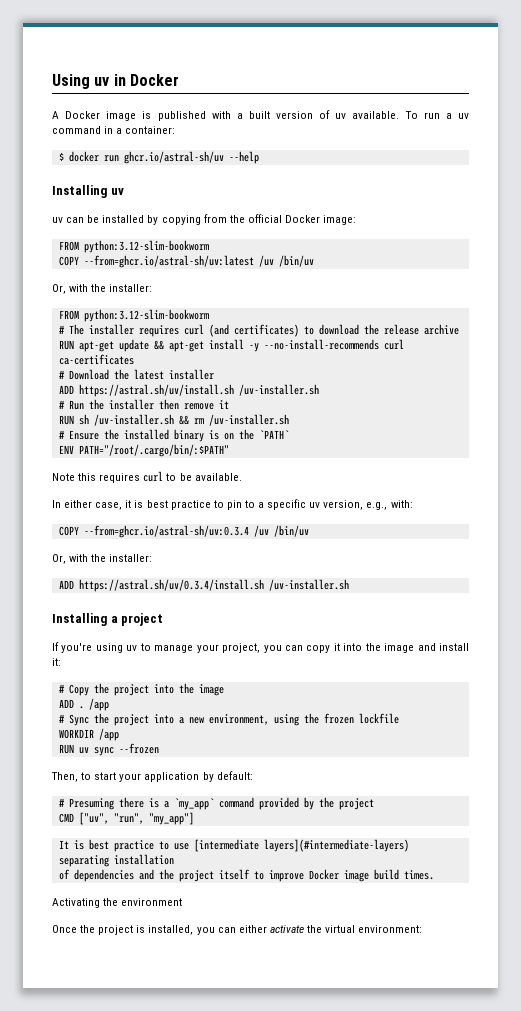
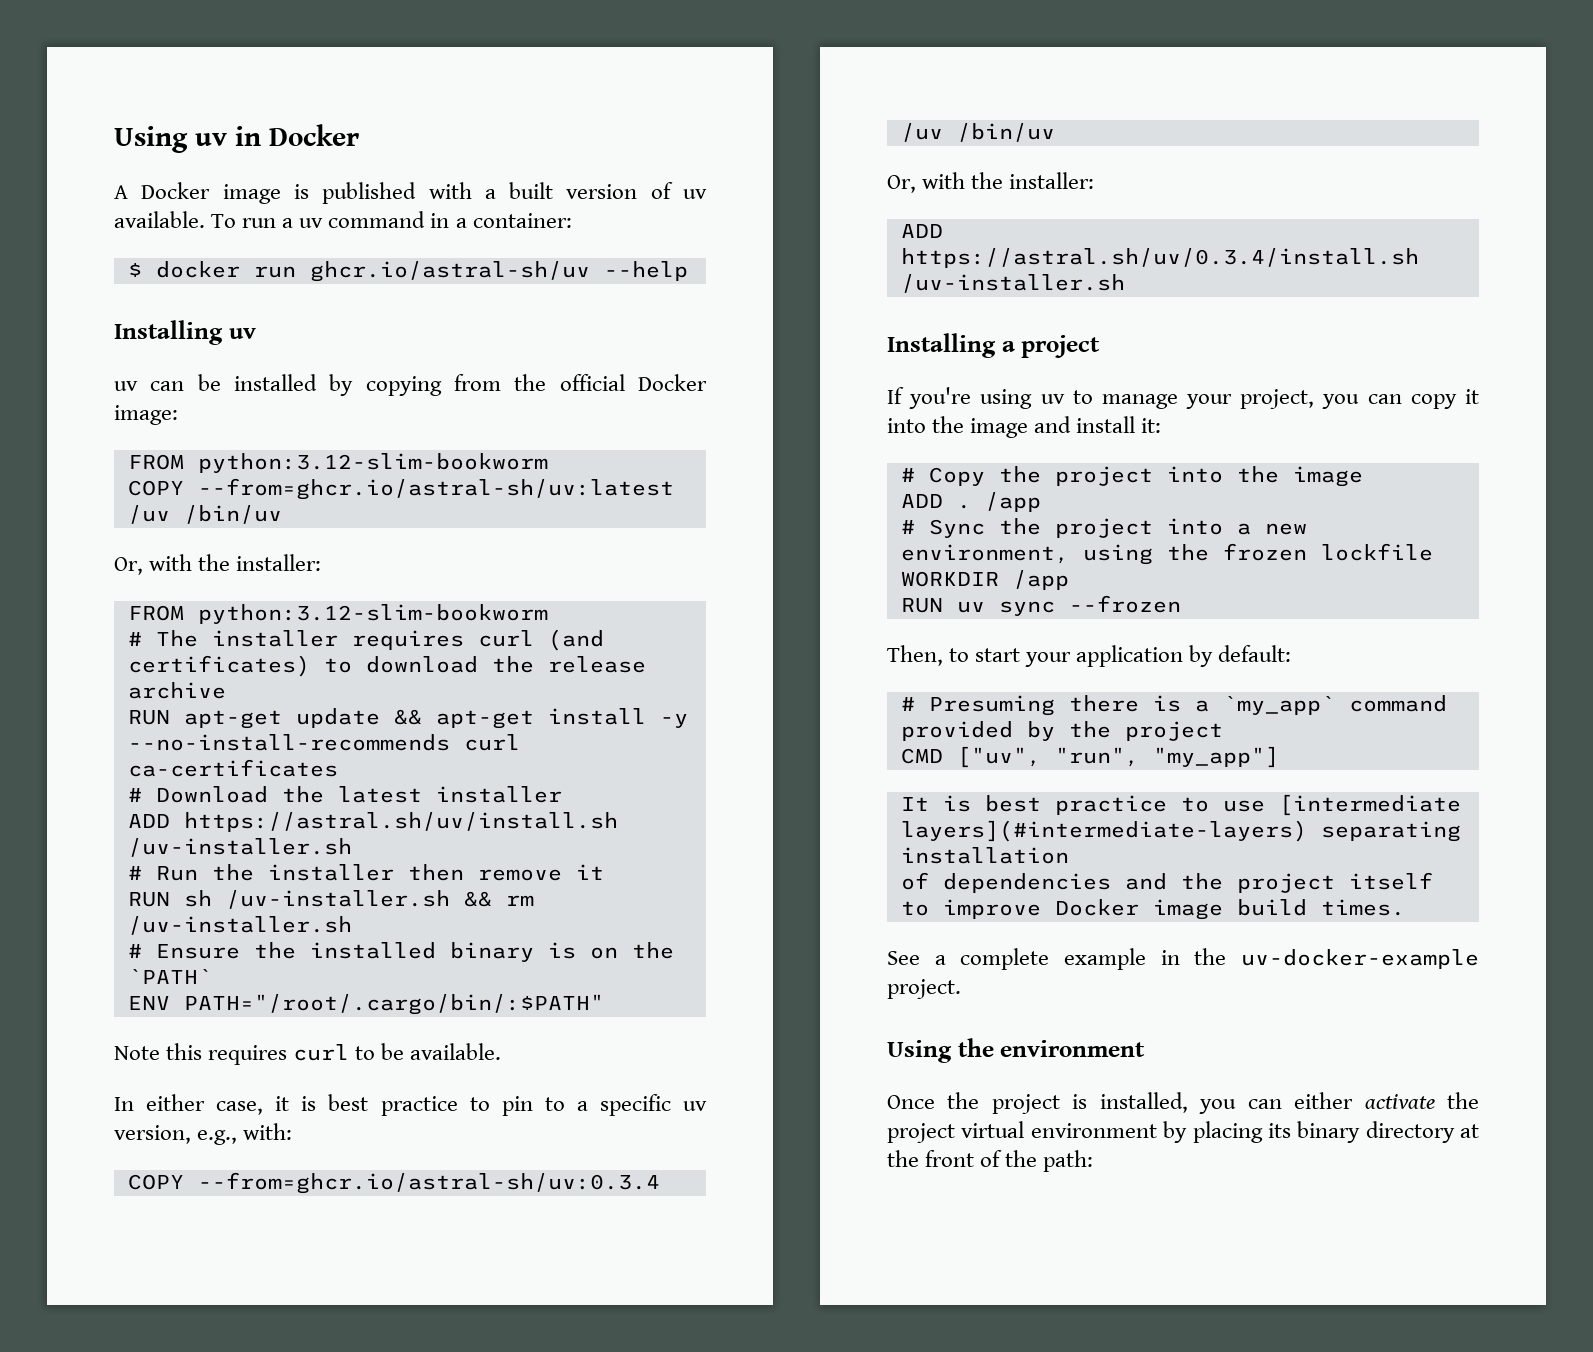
- Activating the environment
+ See a complete example in the uv-docker-example project.
+ Using the environment
- Once the project is installed, you can either activate the virtual environment:
+ Once the project is installed, you can either activate the project virtual environment by placing its binary directory at the front of the path:

